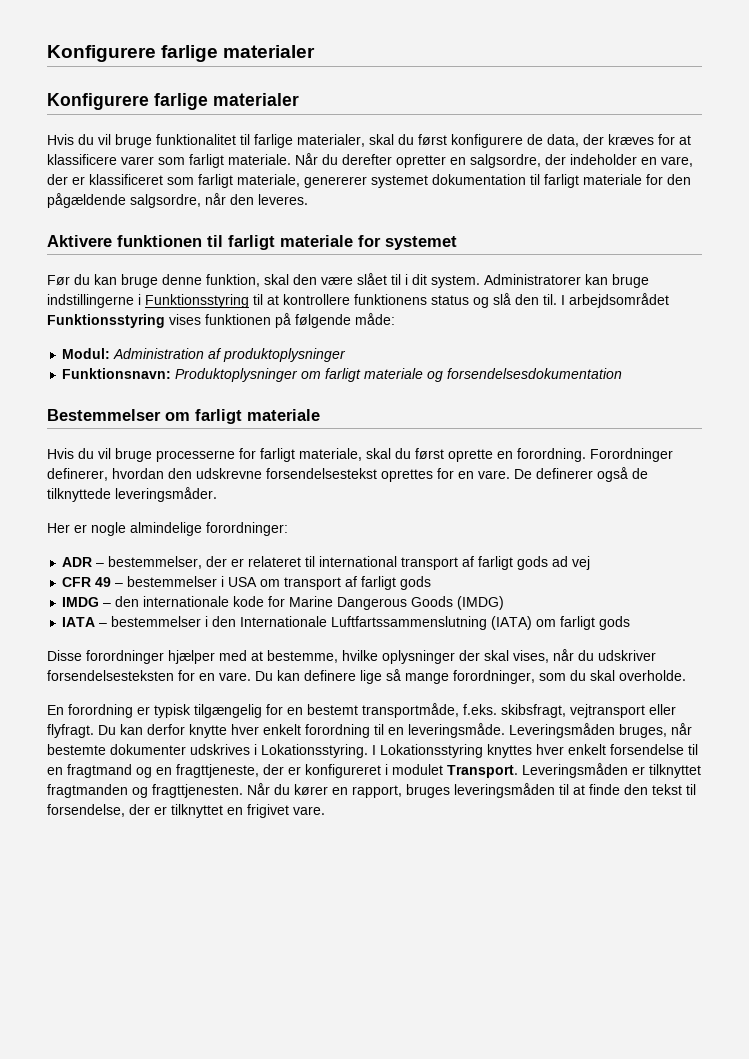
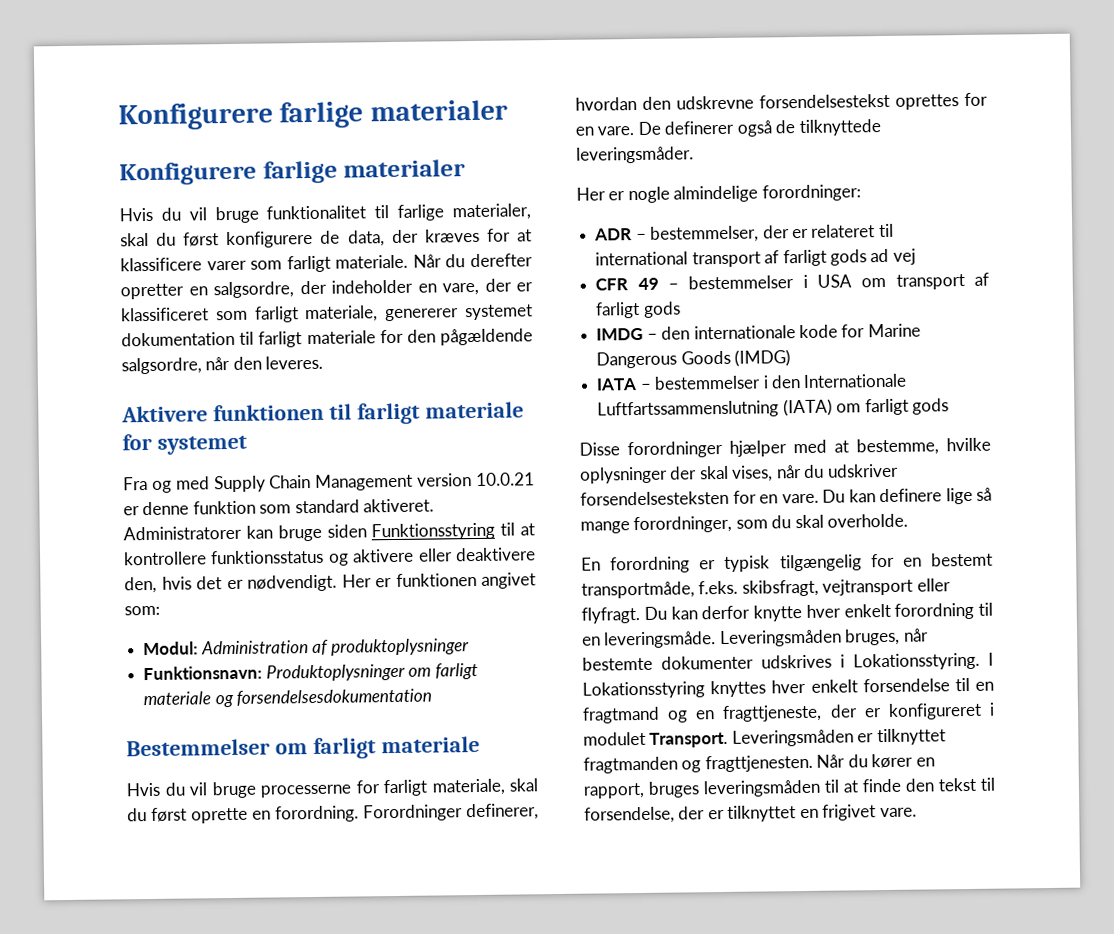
- Før du kan bruge denne funktion, skal den være slået til i dit system.
+ Fra og med Supply Chain Management version 10.0.21 er denne funktion som standard aktiveret.
- Administratorer kan bruge indstillingerne i Funktionsstyring til at kontrollere funktionens status og slå den til. I arbejdsområdet Funktionsstyring vises funktionen på følgende måde:
+ Administratorer kan bruge siden Funktionsstyring til at kontrollere funktionsstatus og aktivere eller deaktivere den, hvis det er nødvendigt. Her er funktionen angivet som:

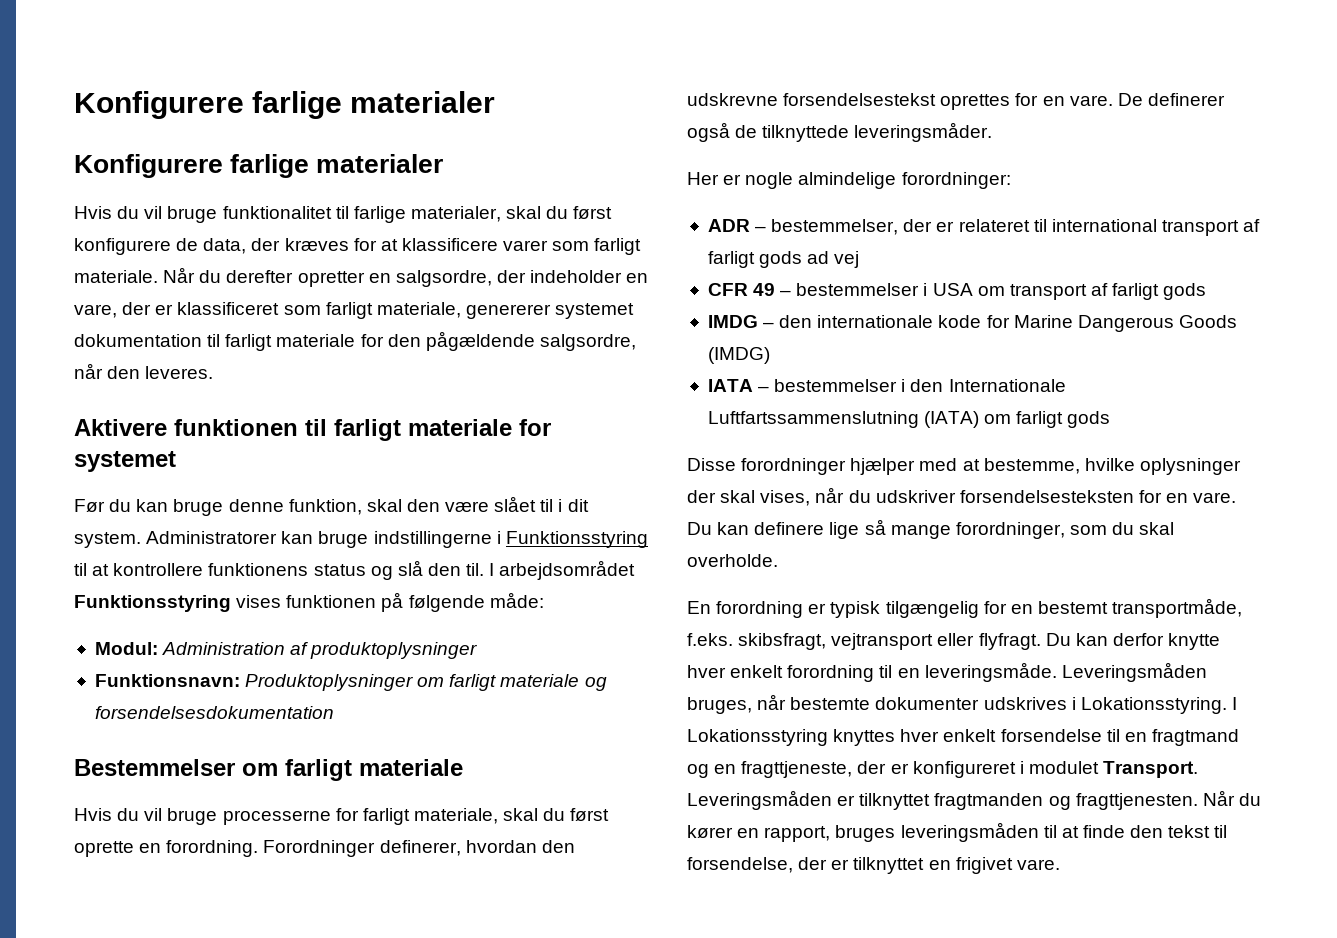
- Fra og med Supply Chain Management version 10.0.21 er denne funktion som standard aktiveret.
+ Før du kan bruge denne funktion, skal den være slået til i dit system.
- Administratorer kan bruge siden Funktionsstyring til at kontrollere funktionsstatus og aktivere eller deaktivere den, hvis det er nødvendigt. Her er funktionen angivet som:
+ Administratorer kan bruge indstillingerne i Funktionsstyring til at kontrollere funktionens status og slå den til. I arbejdsområdet Funktionsstyring vises funktionen på følgende måde:

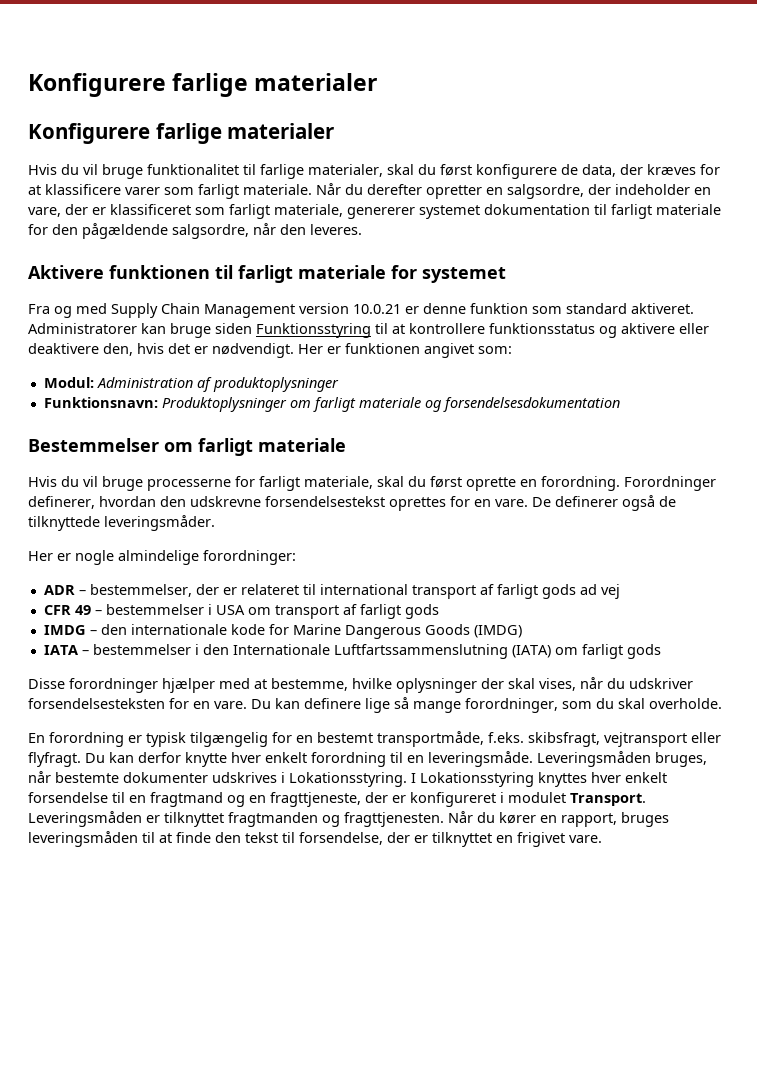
- Før du kan bruge denne funktion, skal den være slået til i dit system.
+ Fra og med Supply Chain Management version 10.0.21 er denne funktion som standard aktiveret.
- Administratorer kan bruge indstillingerne i Funktionsstyring til at kontrollere funktionens status og slå den til. I arbejdsområdet Funktionsstyring vises funktionen på følgende måde:
+ Administratorer kan bruge siden Funktionsstyring til at kontrollere funktionsstatus og aktivere eller deaktivere den, hvis det er nødvendigt. Her er funktionen angivet som:

